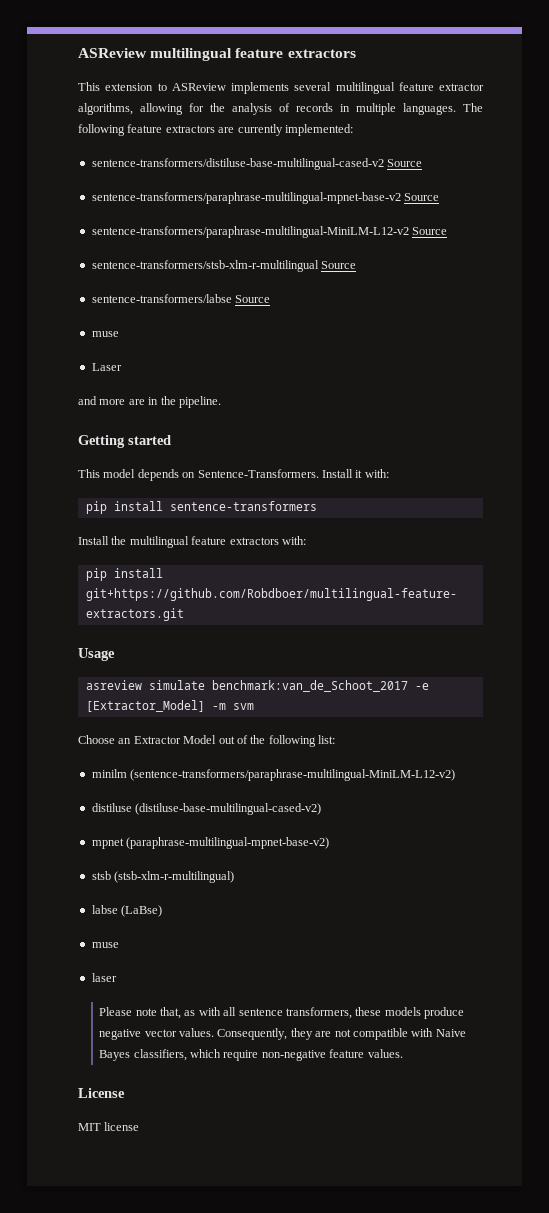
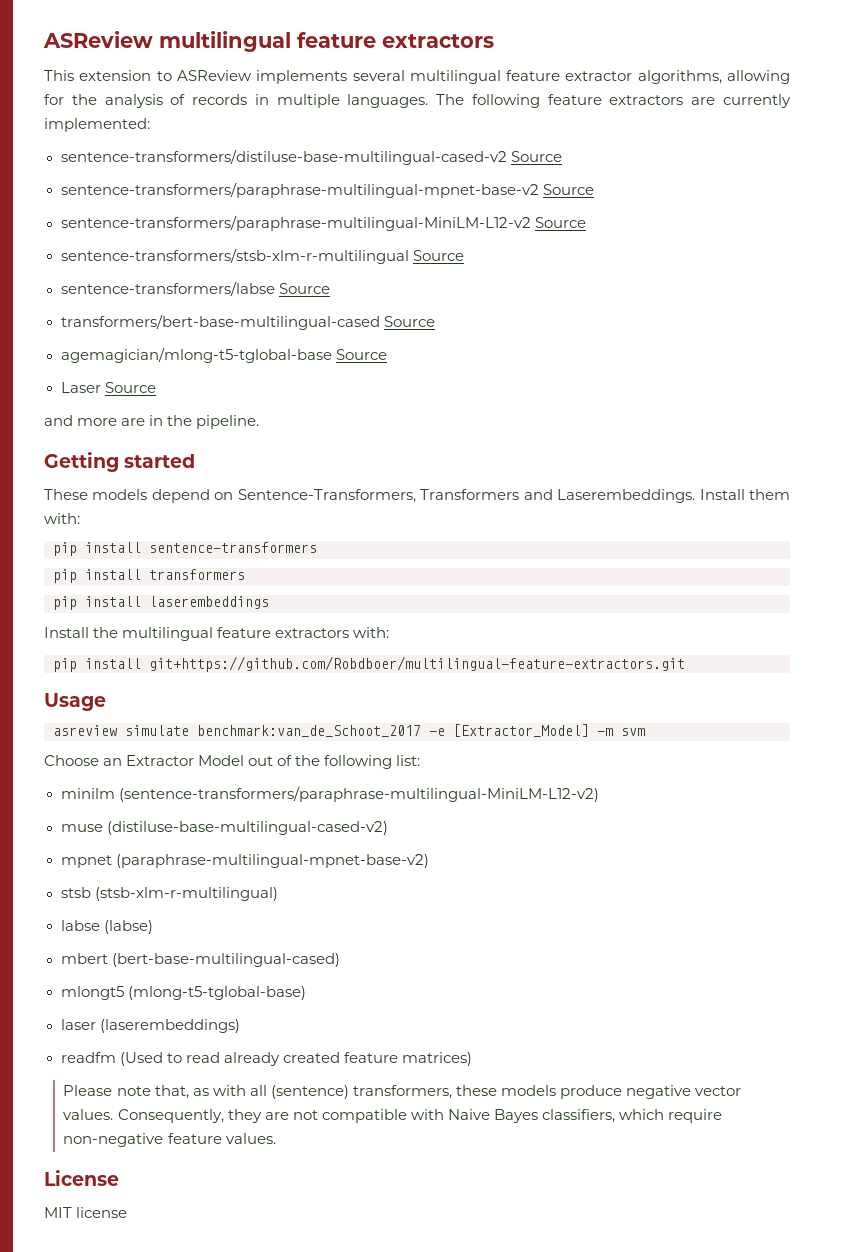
  sentence-transformers/labse Source
- muse
+ transformers/bert-base-multilingual-cased Source
+ agemagician/mlong-t5-tglobal-base Source
- Laser
+ Laser Source
- This model depends on Sentence-Transformers. Install it with:
+ These models depend on Sentence-Transformers, Transformers and Laserembeddings. Install them with:
  pip install sentence-transformers
+ pip install transformers
+ pip install laserembeddings
- distiluse (distiluse-base-multilingual-cased-v2)
+ muse (distiluse-base-multilingual-cased-v2)
- labse (LaBse)
- muse
- laser
+ labse (labse)
+ mbert (bert-base-multilingual-cased)
+ mlongt5 (mlong-t5-tglobal-base)
+ laser (laserembeddings)
+ readfm (Used to read already created feature matrices)
- Please note that, as with all sentence transformers, these models produce negative vector values.
+ Please note that, as with all (sentence) transformers, these models produce negative vector values.

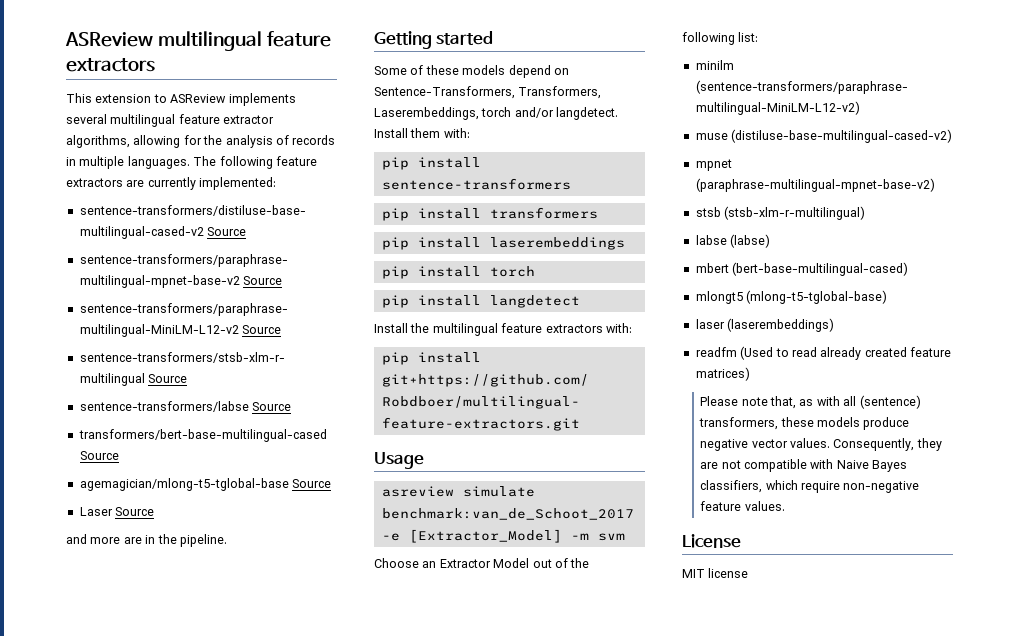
- These models depend on Sentence-Transformers, Transformers and Laserembeddings.
+ Some of these models depend on Sentence-Transformers, Transformers, Laserembeddings, torch and/or langdetect.
+ pip install torch
+ pip install langdetect

